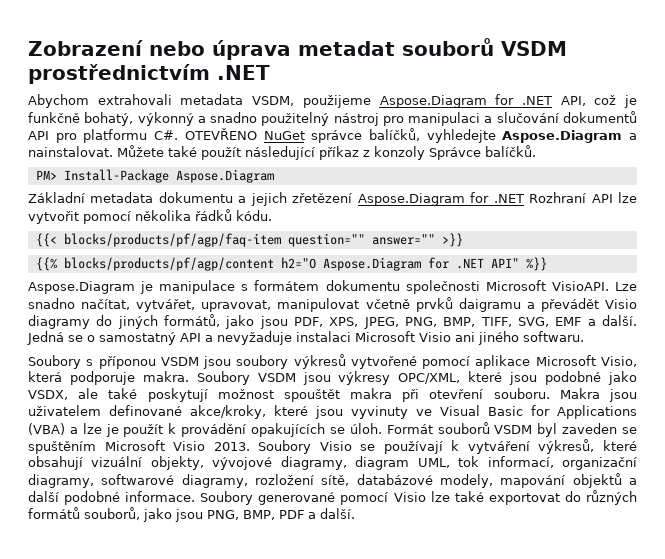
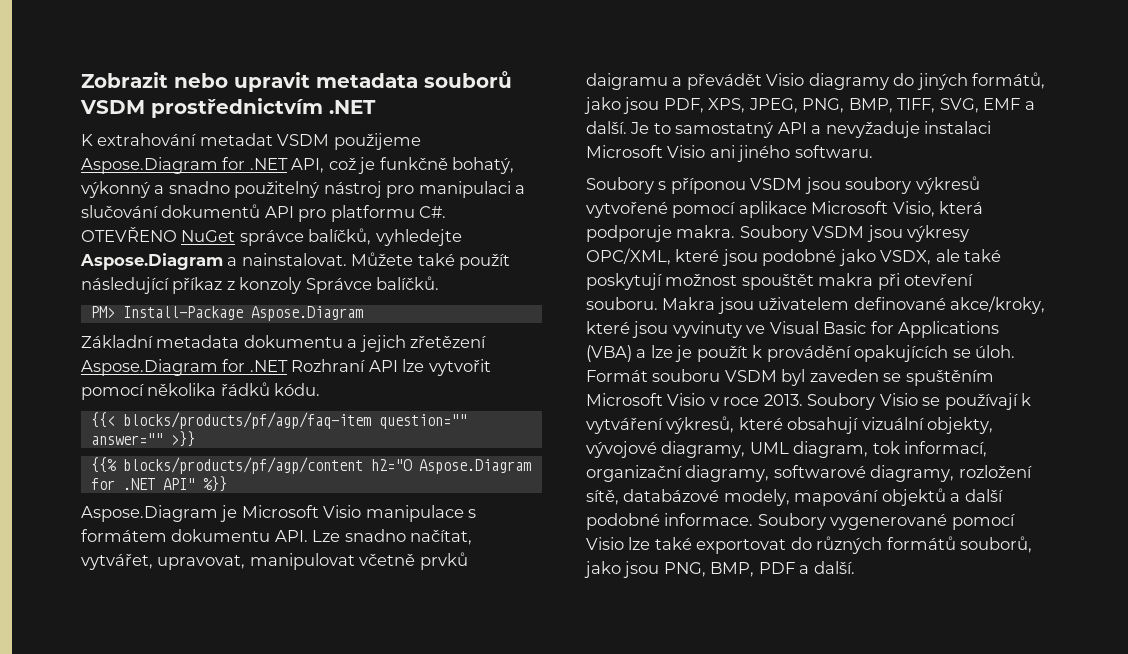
- Zobrazení nebo úprava metadat souborů VSDM prostřednictvím .NET
+ Zobrazit nebo upravit metadata souborů VSDM prostřednictvím .NET
- Abychom extrahovali metadata VSDM, použijeme Aspose.Diagram for .NET API, což je funkčně bohatý, výkonný a snadno použitelný nástroj pro manipulaci a slučování dokumentů API pro platformu C#. OTEVŘENO NuGet správce balíčků, vyhledejte Aspose.Diagram a nainstalovat.
+ K extrahování metadat VSDM použijeme Aspose.Diagram for .NET API, což je funkčně bohatý, výkonný a snadno použitelný nástroj pro manipulaci a slučování dokumentů API pro platformu C#. OTEVŘENO NuGet správce balíčků, vyhledejte Aspose.Diagram a nainstalovat.
- Aspose.Diagram je manipulace s formátem dokumentu společnosti Microsoft VisioAPI. Lze snadno načítat, vytvářet, upravovat, manipulovat včetně prvků daigramu a převádět Visio diagramy do jiných formátů, jako jsou PDF, XPS, JPEG, PNG, BMP, TIFF, SVG, EMF a další.
+ Aspose.Diagram je Microsoft Visio manipulace s formátem dokumentu API. Lze snadno načítat, vytvářet, upravovat, manipulovat včetně prvků daigramu a převádět Visio diagramy do jiných formátů, jako jsou PDF, XPS, JPEG, PNG, BMP, TIFF, SVG, EMF a další.
- Jedná se o samostatný API a nevyžaduje instalaci Microsoft Visio ani jiného softwaru.
+ Je to samostatný API a nevyžaduje instalaci Microsoft Visio ani jiného softwaru.
- Formát souborů VSDM byl zaveden se spuštěním Microsoft Visio 2013.
+ Formát souboru VSDM byl zaveden se spuštěním Microsoft Visio v roce 2013.
- Soubory Visio se používají k vytváření výkresů, které obsahují vizuální objekty, vývojové diagramy, diagram UML, tok informací, organizační diagramy, softwarové diagramy, rozložení sítě, databázové modely, mapování objektů a další podobné informace.
+ Soubory Visio se používají k vytváření výkresů, které obsahují vizuální objekty, vývojové diagramy, UML diagram, tok informací, organizační diagramy, softwarové diagramy, rozložení sítě, databázové modely, mapování objektů a další podobné informace.
- Soubory generované pomocí Visio lze také exportovat do různých formátů souborů, jako jsou PNG, BMP, PDF a další.
+ Soubory vygenerované pomocí Visio lze také exportovat do různých formátů souborů, jako jsou PNG, BMP, PDF a další.

